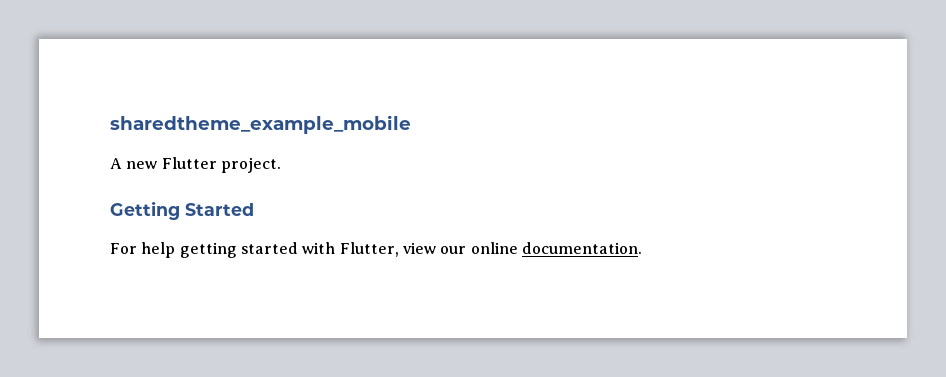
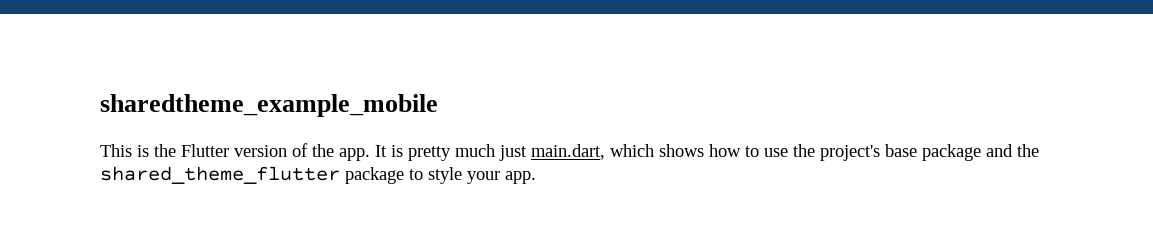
- A new Flutter project.
- Getting Started
- For help getting started with Flutter, view our online documentation.
+ This is the Flutter version of the app. It is pretty much just main.dart, which shows how to use the project's base package and the shared_theme_flutter package to style your app.

